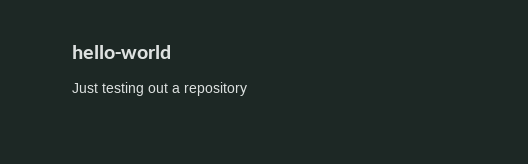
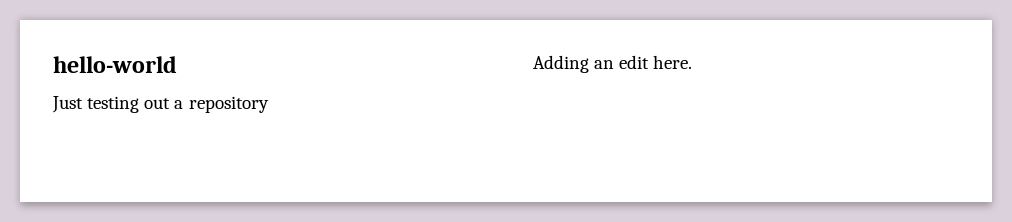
+ Adding an edit here.

